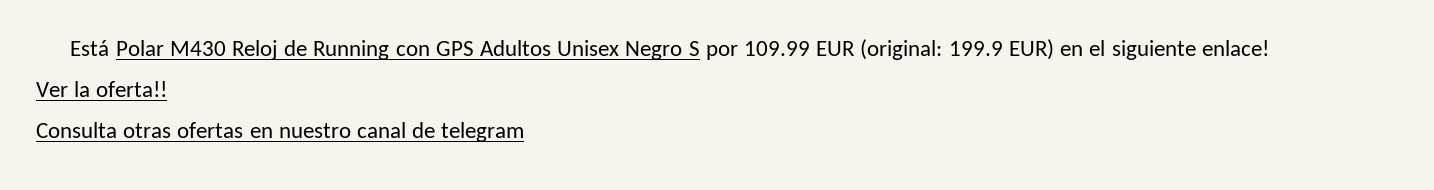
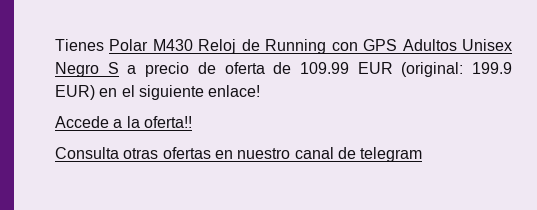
- Está Polar M430 Reloj de Running con GPS Adultos Unisex Negro S por 109.99 EUR (original: 199.9 EUR) en el siguiente enlace!
+ Tienes Polar M430 Reloj de Running con GPS Adultos Unisex Negro S a precio de oferta de 109.99 EUR (original: 199.9 EUR) en el siguiente enlace!
- Ver la oferta!!
+ Accede a la oferta!!

